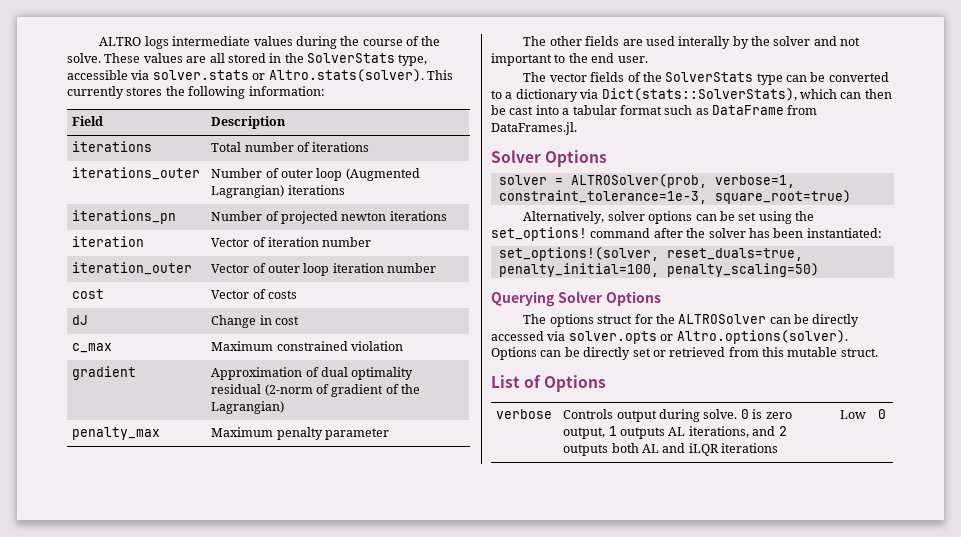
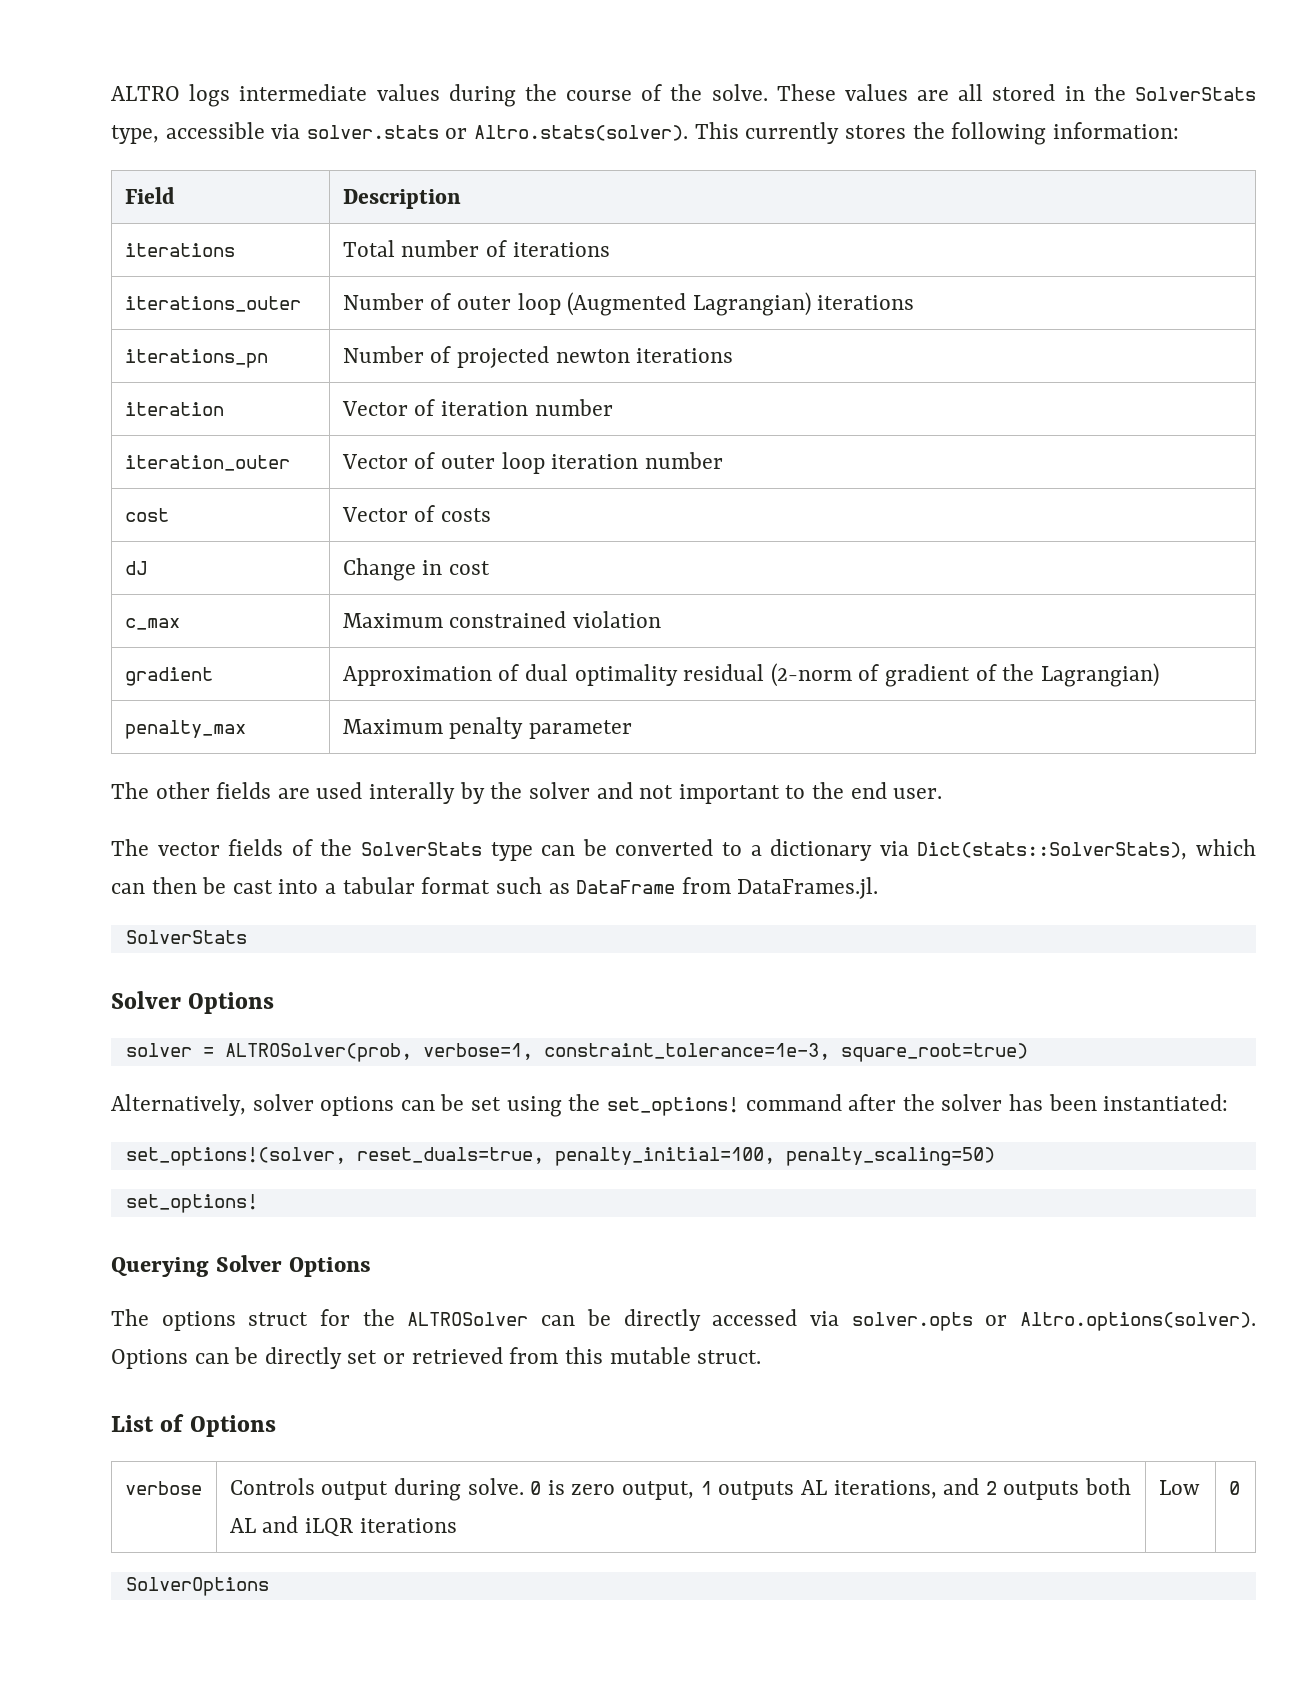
  The vector fields of the SolverStats type can be converted to a dictionary via Dict(stats::SolverStats), which can then be cast into a tabular format such as DataFrame from DataFrames.jl.
+ SolverStats
  set_options!(solver, reset_duals=true, penalty_initial=100, penalty_scaling=50)
+ set_options!
+ SolverOptions

